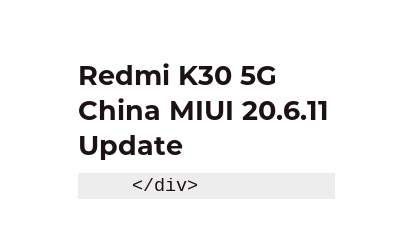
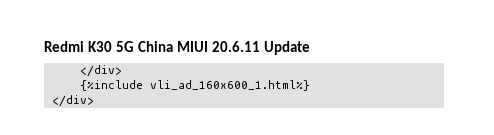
+ {%include vli_ad_160x600_1.html%}
+ </div>

